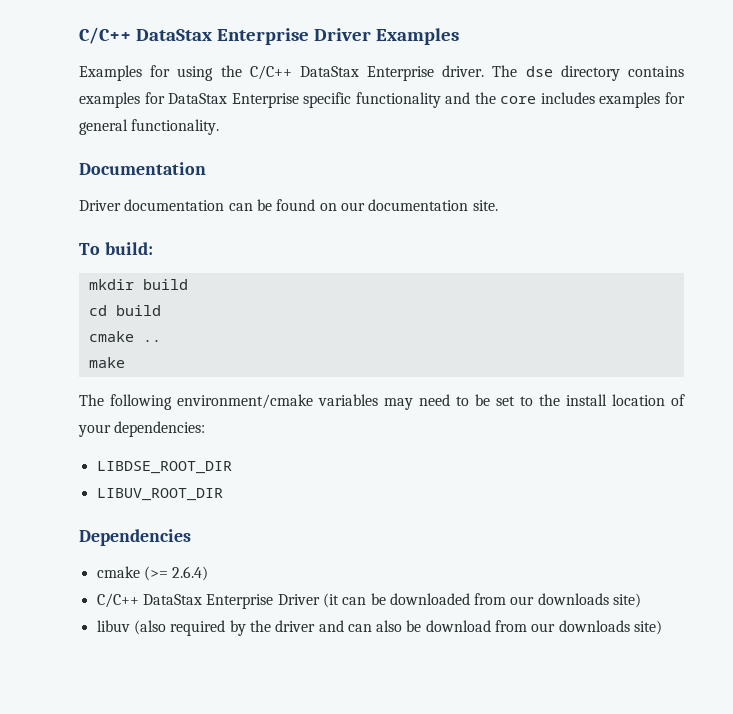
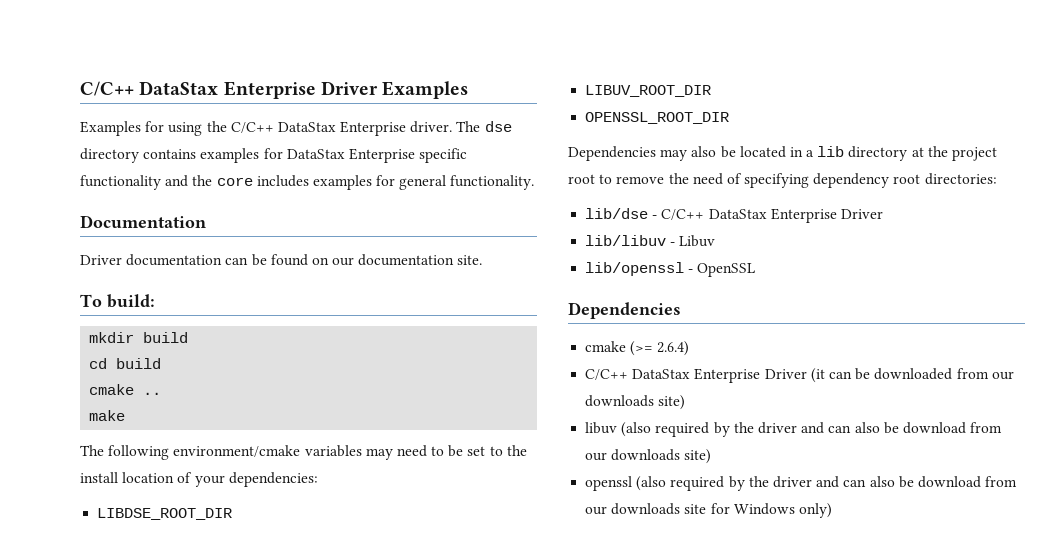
+ OPENSSL_ROOT_DIR
+ Dependencies may also be located in a lib directory at the project root to remove the need of specifying dependency root directories:
+ lib/dse - C/C++ DataStax Enterprise Driver
+ lib/libuv - Libuv
+ lib/openssl - OpenSSL
+ openssl (also required by the driver and can also be download from our downloads site for Windows only)

